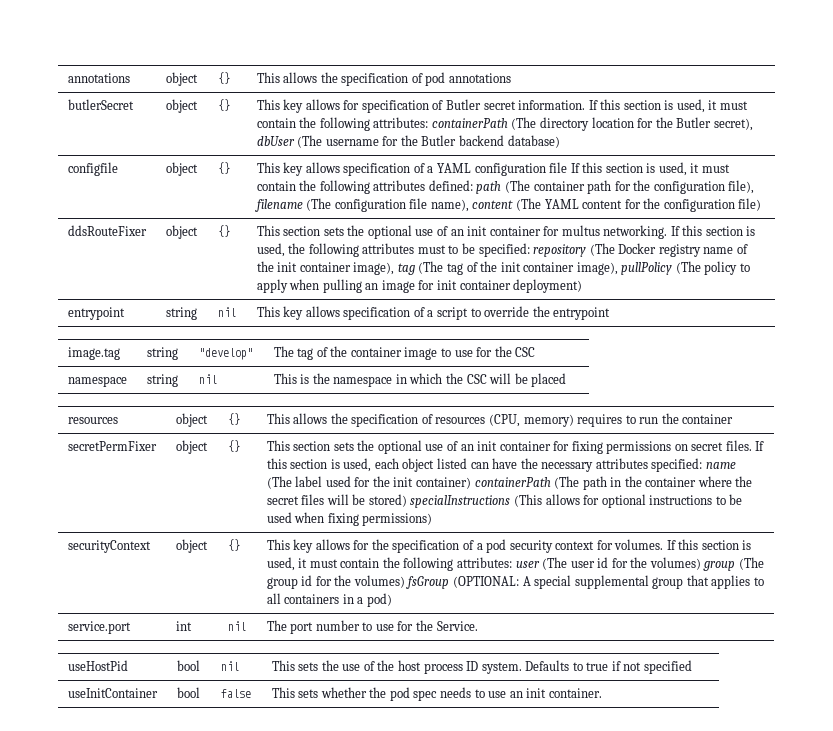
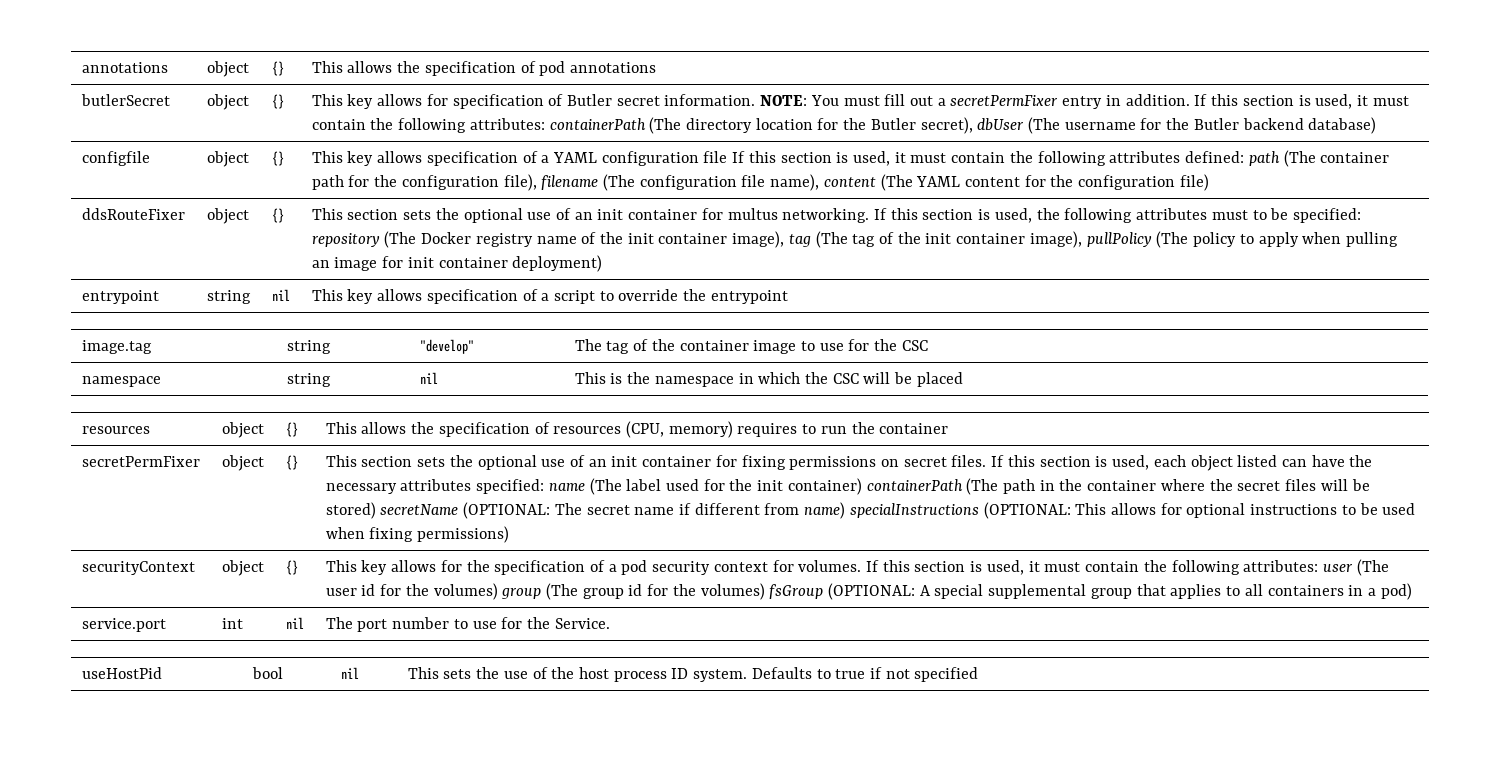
+ NOTE: You must fill out a secretPermFixer entry in addition.
- If this section is used, each object listed can have the necessary attributes specified: name (The label used for the init container) containerPath (The path in the container where the secret files will be stored) specialInstructions (This allows for optional instructions to be used when fixing permissions)
+ If this section is used, each object listed can have the necessary attributes specified: name (The label used for the init container) containerPath (The path in the container where the secret files will be stored) secretName (OPTIONAL: The secret name if different from name) specialInstructions (OPTIONAL: This allows for optional instructions to be used when fixing permissions)
- useInitContainer | bool | false | This sets whether the pod spec needs to use an init container.

